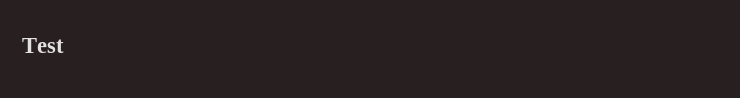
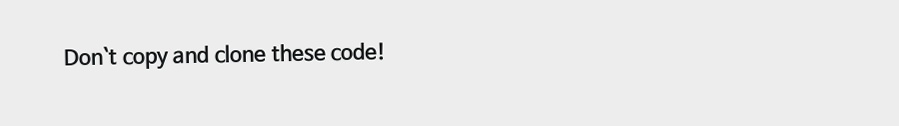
- Test
+ Don`t copy and clone these code!

